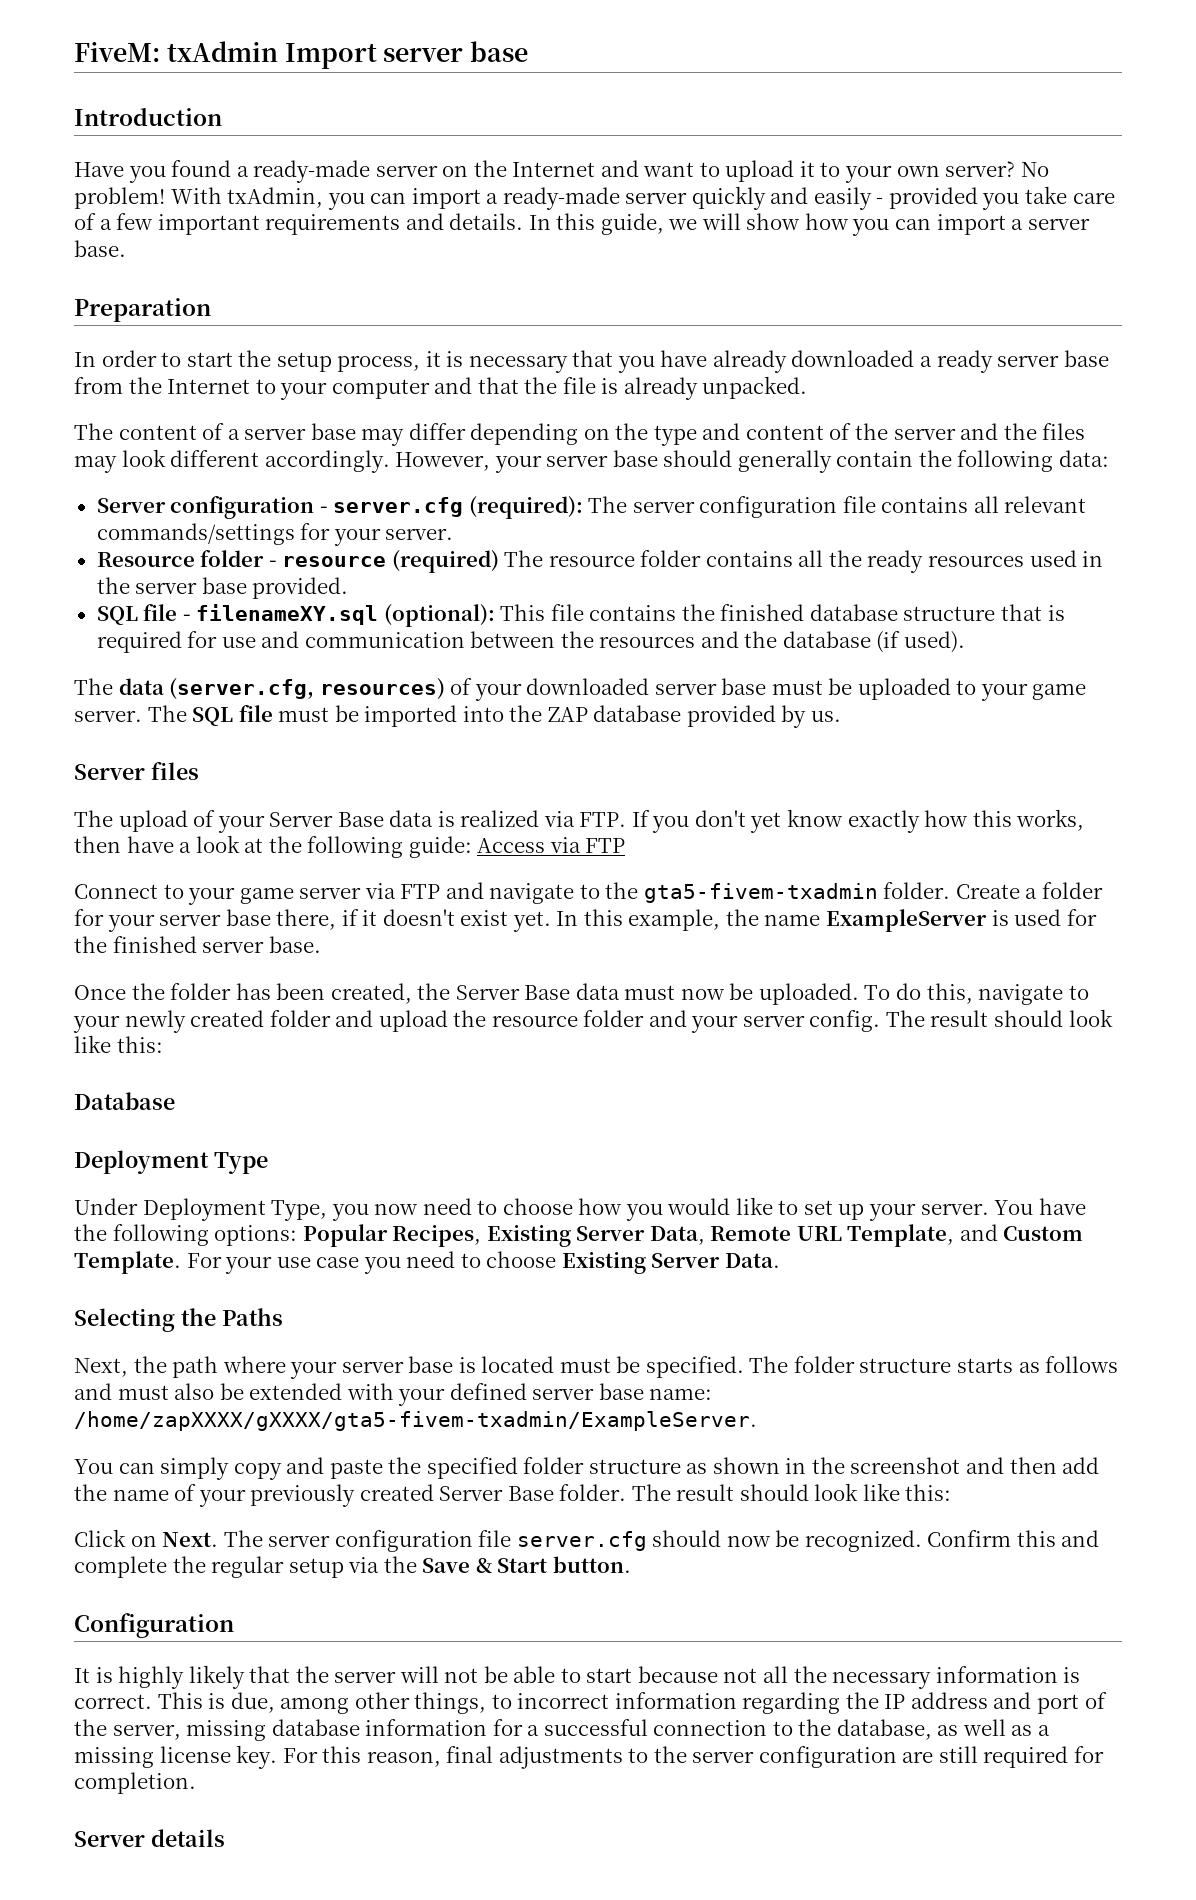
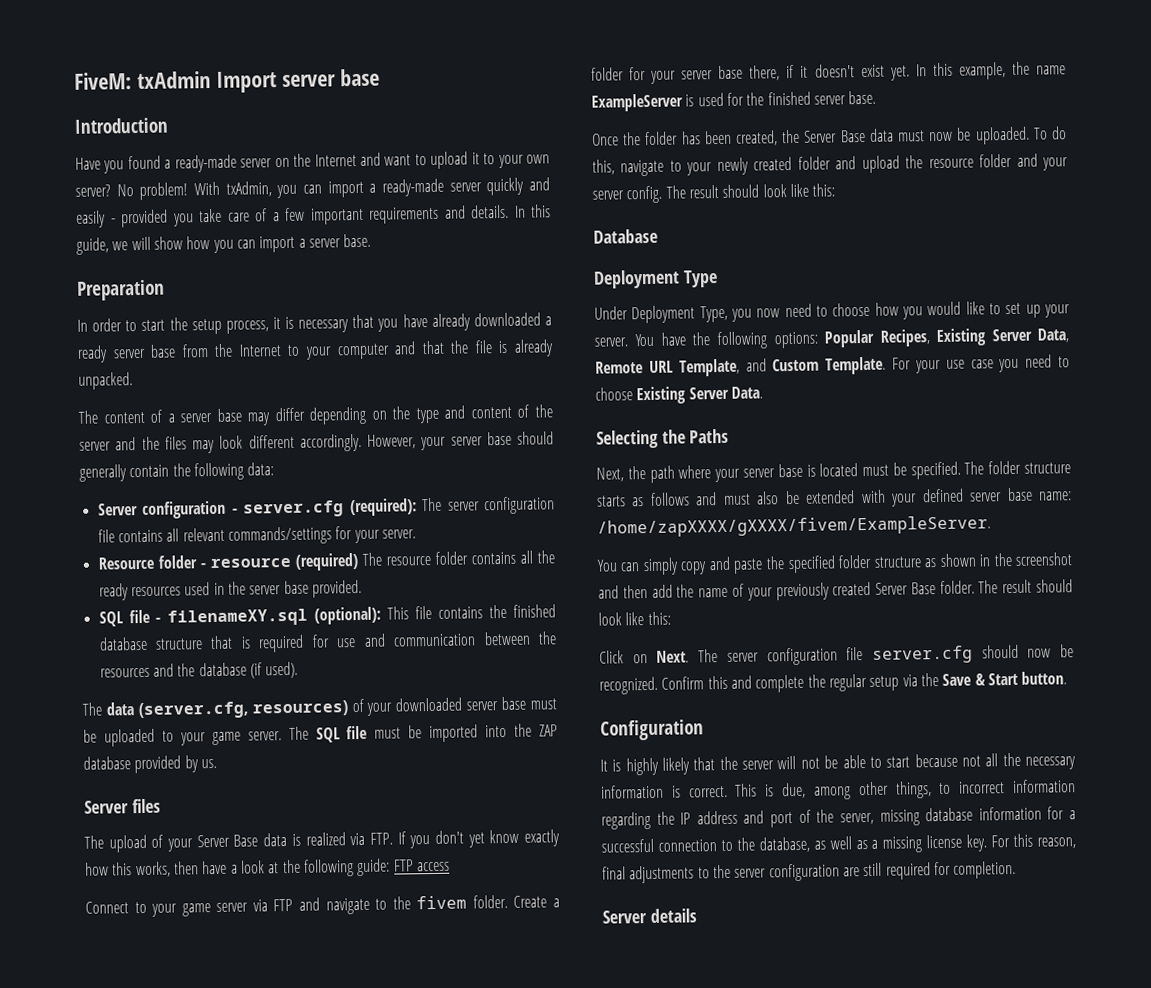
- The upload of your Server Base data is realized via FTP. If you don't yet know exactly how this works, then have a look at the following guide: Access via FTP
+ The upload of your Server Base data is realized via FTP. If you don't yet know exactly how this works, then have a look at the following guide: FTP access
- Connect to your game server via FTP and navigate to the gta5-fivem-txadmin folder.
+ Connect to your game server via FTP and navigate to the fivem folder.
- The folder structure starts as follows and must also be extended with your defined server base name: /home/zapXXXX/gXXXX/gta5-fivem-txadmin/ExampleServer.
+ The folder structure starts as follows and must also be extended with your defined server base name: /home/zapXXXX/gXXXX/fivem/ExampleServer.

